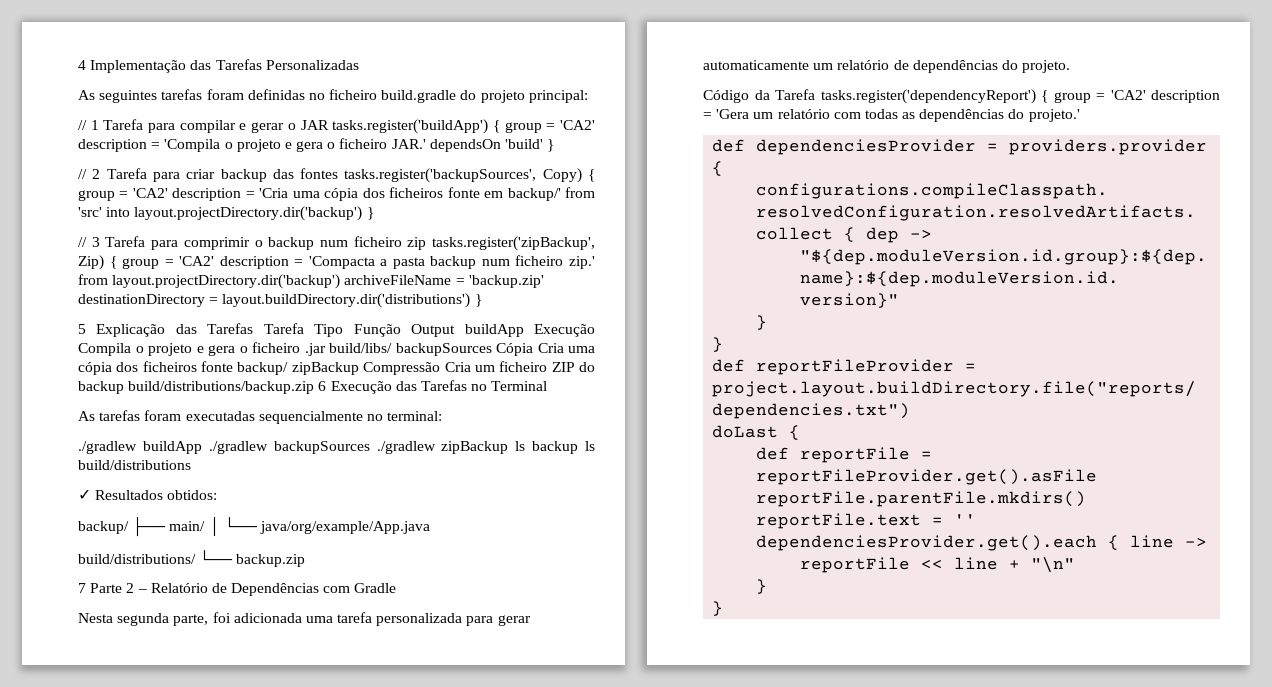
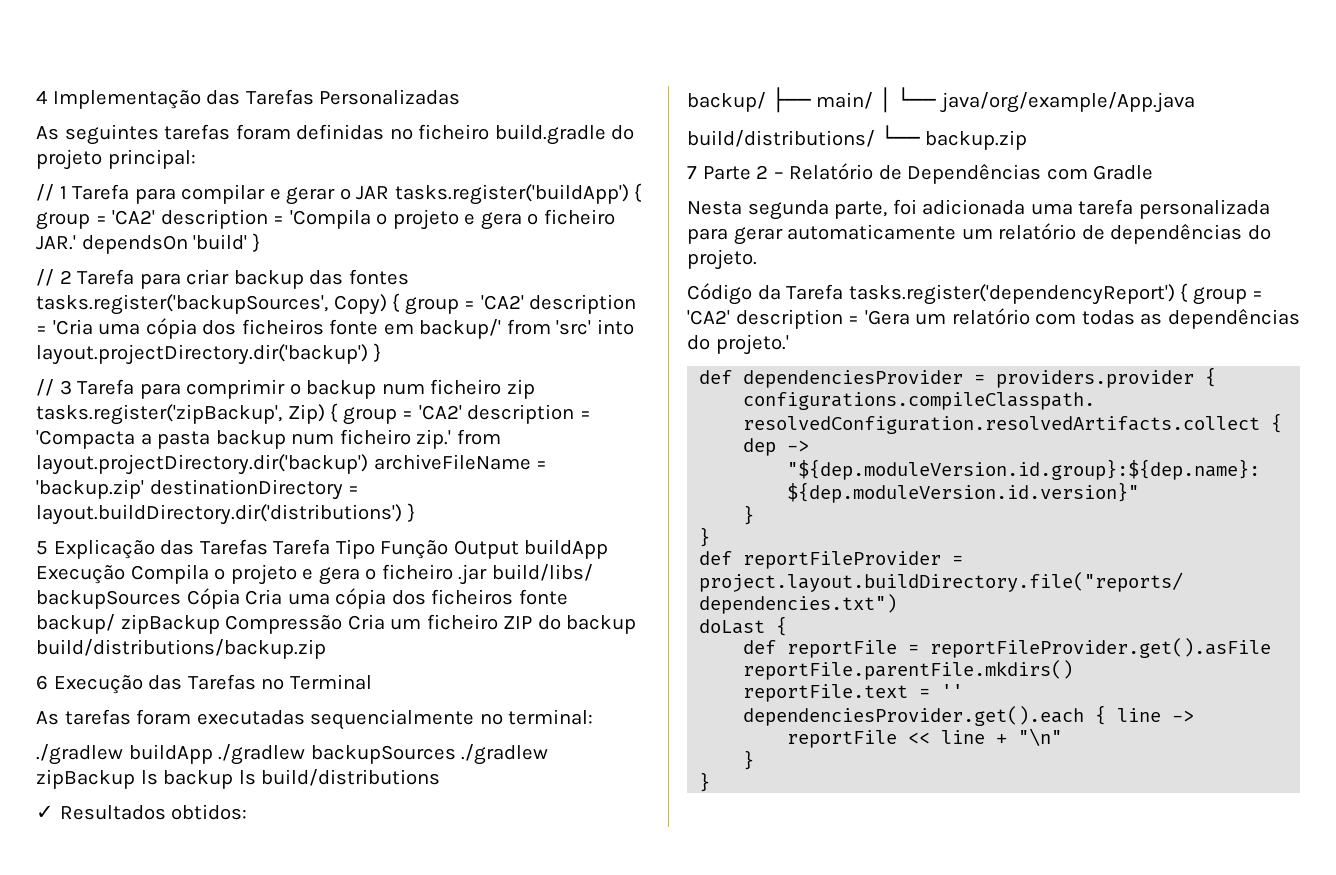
- 5 Explicação das Tarefas Tarefa Tipo Função Output buildApp Execução Compila o projeto e gera o ficheiro .jar build/libs/ backupSources Cópia Cria uma cópia dos ficheiros fonte backup/ zipBackup Compressão Cria um ficheiro ZIP do backup build/distributions/backup.zip 6 Execução das Tarefas no Terminal
+ 5 Explicação das Tarefas Tarefa Tipo Função Output buildApp Execução Compila o projeto e gera o ficheiro .jar build/libs/ backupSources Cópia Cria uma cópia dos ficheiros fonte backup/ zipBackup Compressão Cria um ficheiro ZIP do backup build/distributions/backup.zip
+ 6 Execução das Tarefas no Terminal

